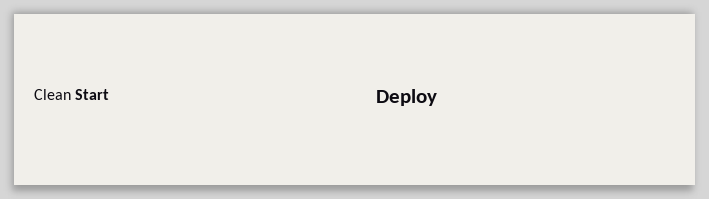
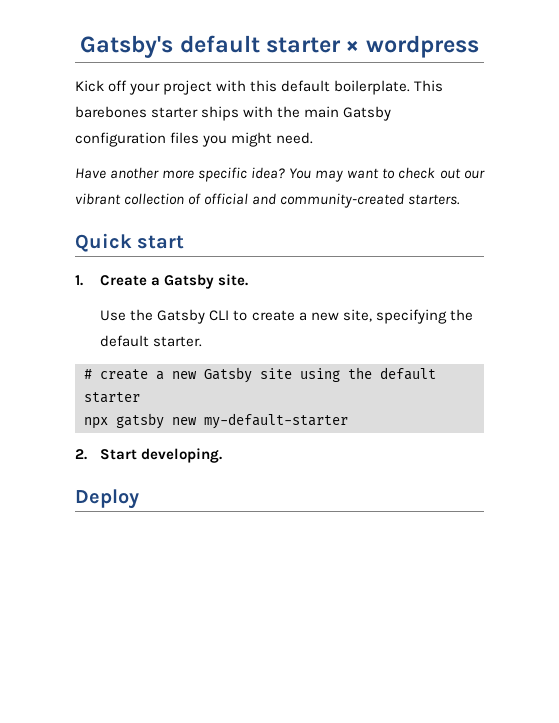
- Clean Start
+ Gatsby's default starter × wordpress
+ Kick off your project with this default boilerplate. This barebones starter ships with the main Gatsby configuration files you might need.
+ Have another more specific idea? You may want to check out our vibrant collection of official and community-created starters.
+ Quick start
+ 1. Create a Gatsby site.
+ Use the Gatsby CLI to create a new site, specifying the default starter.
+ # create a new Gatsby site using the default starter
+ npx gatsby new my-default-starter
+ 2. Start developing.

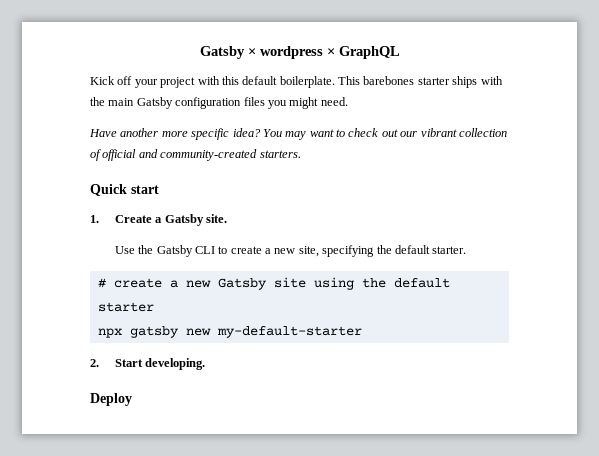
- Gatsby's default starter × wordpress
+ Gatsby × wordpress × GraphQL

